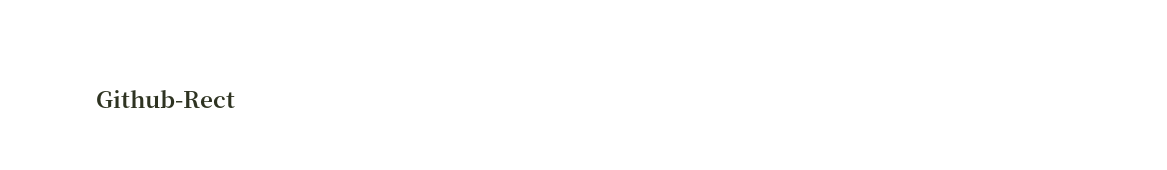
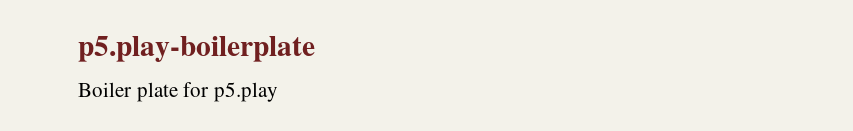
- Github-Rect
+ p5.play-boilerplate
+ Boiler plate for p5.play

